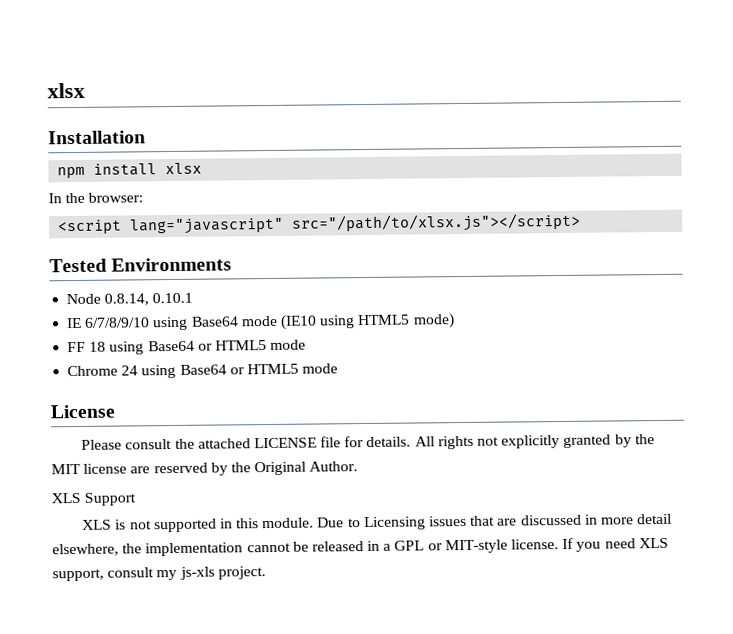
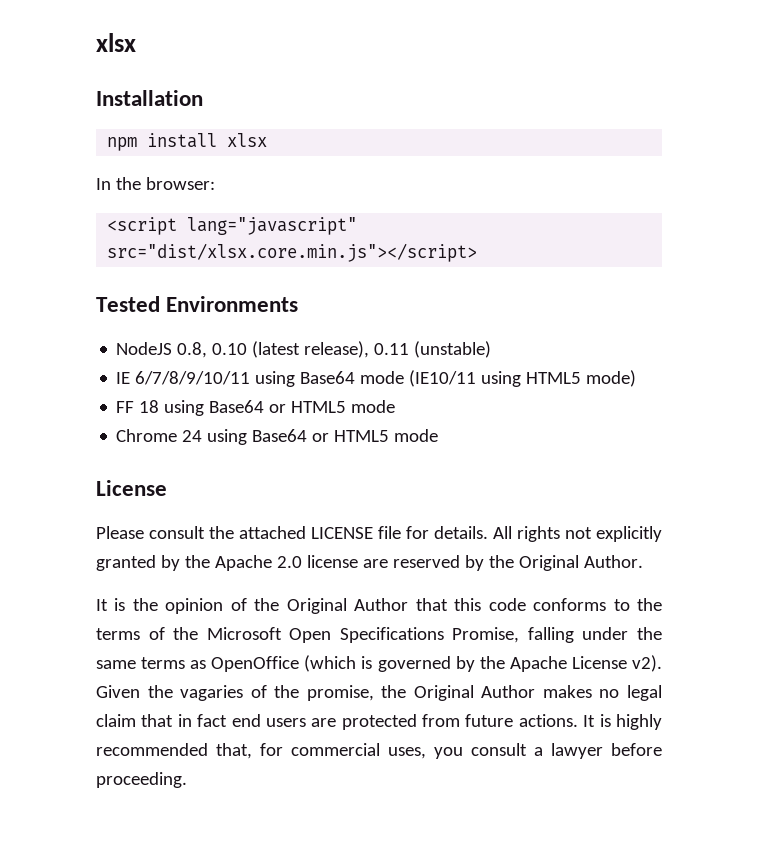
- <script lang="javascript" src="/path/to/xlsx.js"></script>
+ <script lang="javascript" src="dist/xlsx.core.min.js"></script>
- Node 0.8.14, 0.10.1
+ NodeJS 0.8, 0.10 (latest release), 0.11 (unstable)
- IE 6/7/8/9/10 using Base64 mode (IE10 using HTML5 mode)
+ IE 6/7/8/9/10/11 using Base64 mode (IE10/11 using HTML5 mode)
- All rights not explicitly granted by the MIT license are reserved by the Original Author.
+ All rights not explicitly granted by the Apache 2.0 license are reserved by the Original Author.
- XLS Support
- XLS is not supported in this module. Due to Licensing issues that are discussed in more detail elsewhere, the implementation cannot be released in a GPL or MIT-style license. If you need XLS support, consult my js-xls project.
+ It is the opinion of the Original Author that this code conforms to the terms of the Microsoft Open Specifications Promise, falling under the same terms as OpenOffice (which is governed by the Apache License v2). Given the vagaries of the promise, the Original Author makes no legal claim that in fact end users are protected from future actions. It is highly recommended that, for commercial uses, you consult a lawyer before proceeding.

